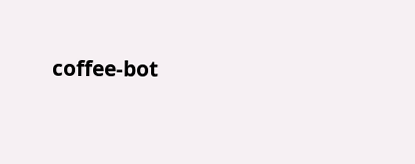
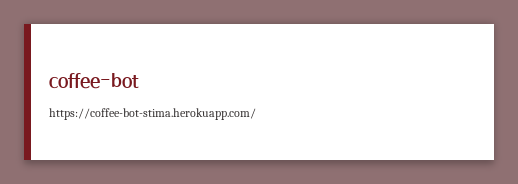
+ https://coffee-bot-stima.herokuapp.com/

